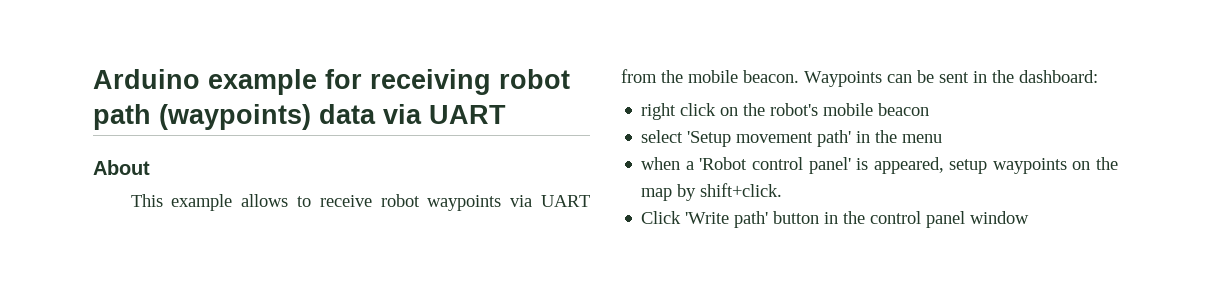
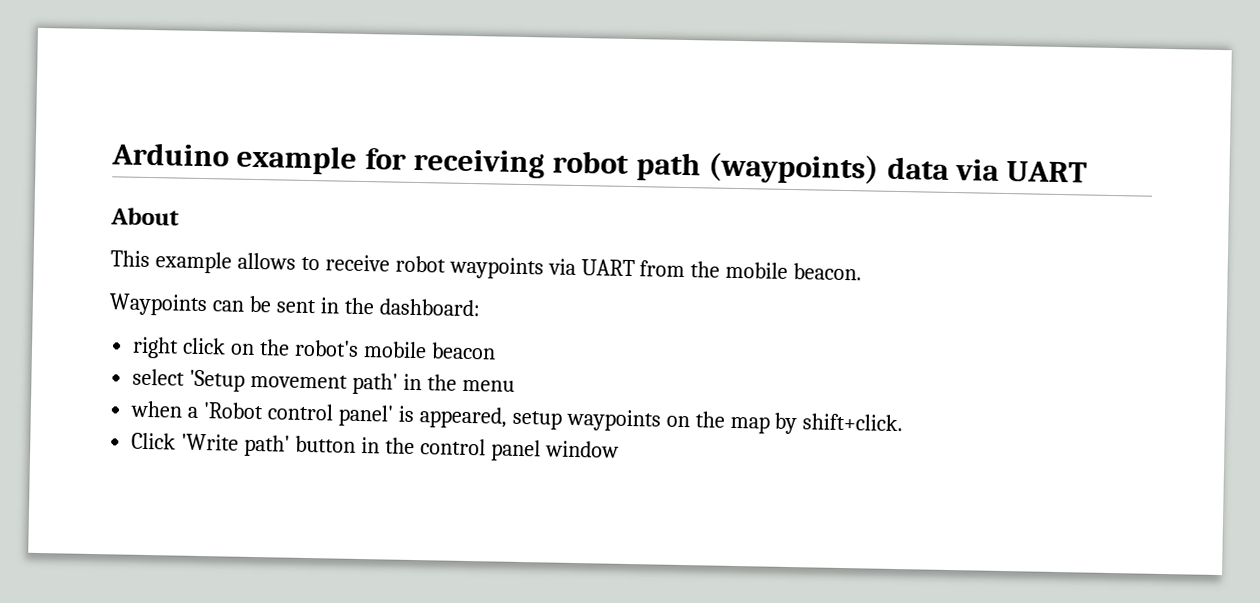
- This example allows to receive robot waypoints via UART from the mobile beacon. Waypoints can be sent in the dashboard:
+ This example allows to receive robot waypoints via UART from the mobile beacon.
+ Waypoints can be sent in the dashboard:

